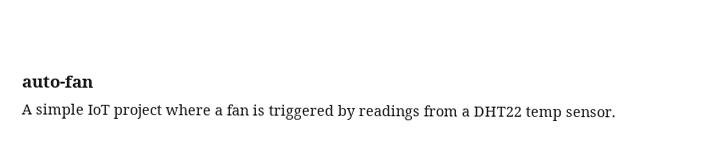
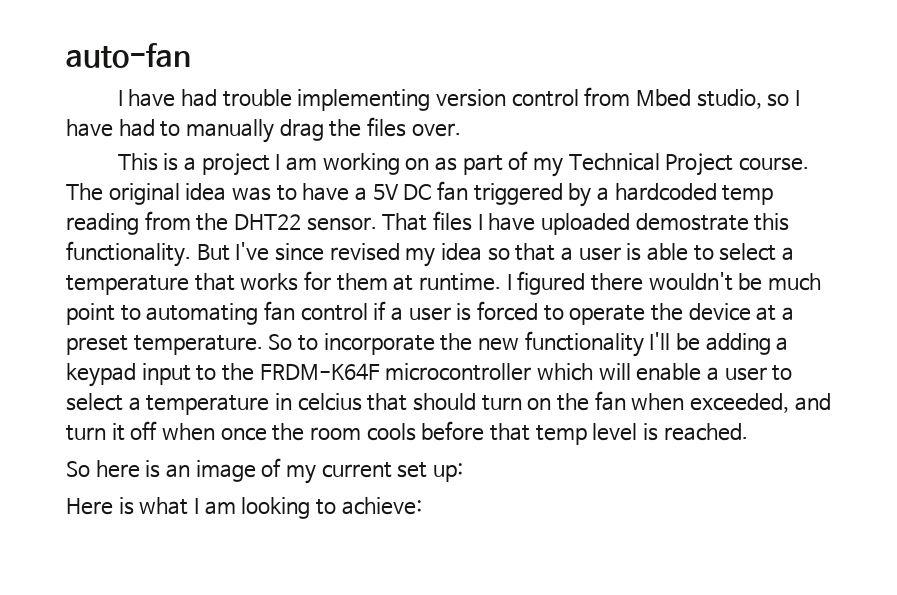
- A simple IoT project where a fan is triggered by readings from a DHT22 temp sensor.
+ I have had trouble implementing version control from Mbed studio, so I have had to manually drag the files over.
+ This is a project I am working on as part of my Technical Project course. The original idea was to have a 5V DC fan triggered by a hardcoded temp reading from the DHT22 sensor. That files I have uploaded demostrate this functionality. But I've since revised my idea so that a user is able to select a temperature that works for them at runtime. I figured there wouldn't be much point to automating fan control if a user is forced to operate the device at a preset temperature. So to incorporate the new functionality I'll be adding a keypad input to the FRDM-K64F microcontroller which will enable a user to select a temperature in celcius that should turn on the fan when exceeded, and turn it off when once the room cools before that temp level is reached.
+ So here is an image of my current set up:
+ Here is what I am looking to achieve:

